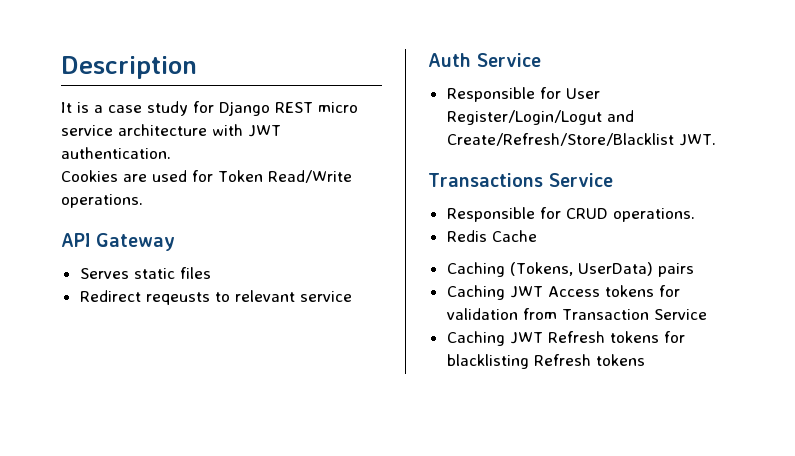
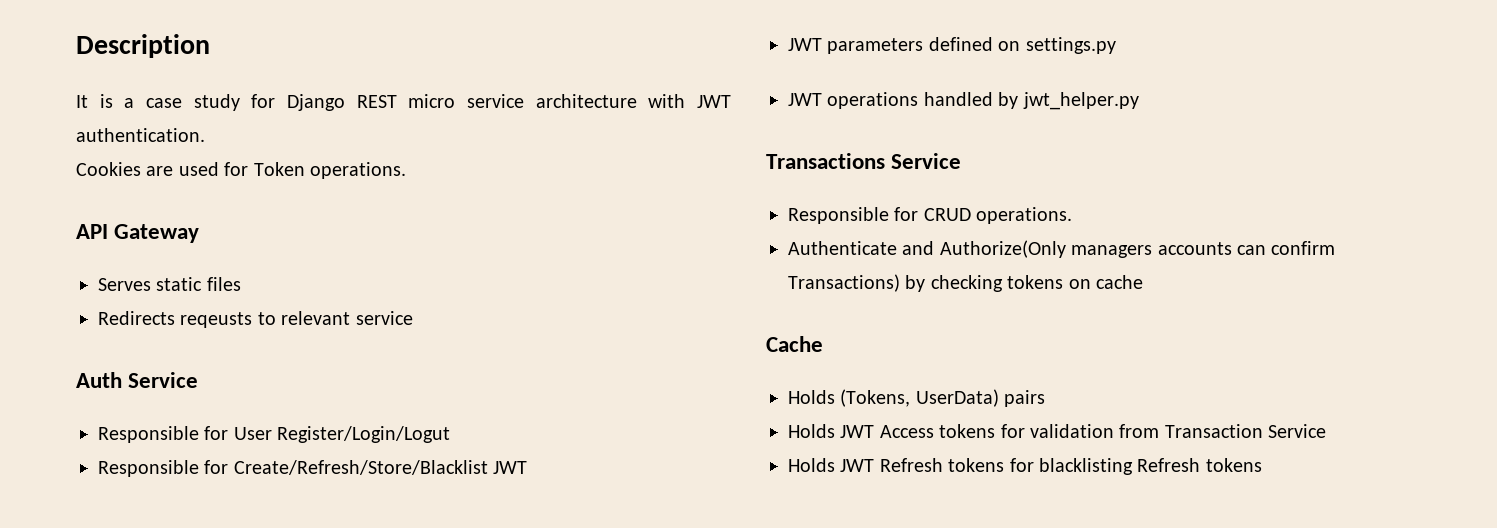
- Cookies are used for Token Read/Write operations.
+ Cookies are used for Token operations.
- Redirect reqeusts to relevant service
+ Redirects reqeusts to relevant service
- Responsible for User Register/Login/Logut and Create/Refresh/Store/Blacklist JWT.
+ Responsible for User Register/Login/Logut
+ Responsible for Create/Refresh/Store/Blacklist JWT
+ JWT parameters defined on settings.py
+ JWT operations handled by jwt_helper.py
- Redis Cache
+ Authenticate and Authorize(Only managers accounts can confirm Transactions) by checking tokens on cache
+ Cache
- Caching (Tokens, UserData) pairs
+ Holds (Tokens, UserData) pairs
- Caching JWT Access tokens for validation from Transaction Service
+ Holds JWT Access tokens for validation from Transaction Service
- Caching JWT Refresh tokens for blacklisting Refresh tokens
+ Holds JWT Refresh tokens for blacklisting Refresh tokens

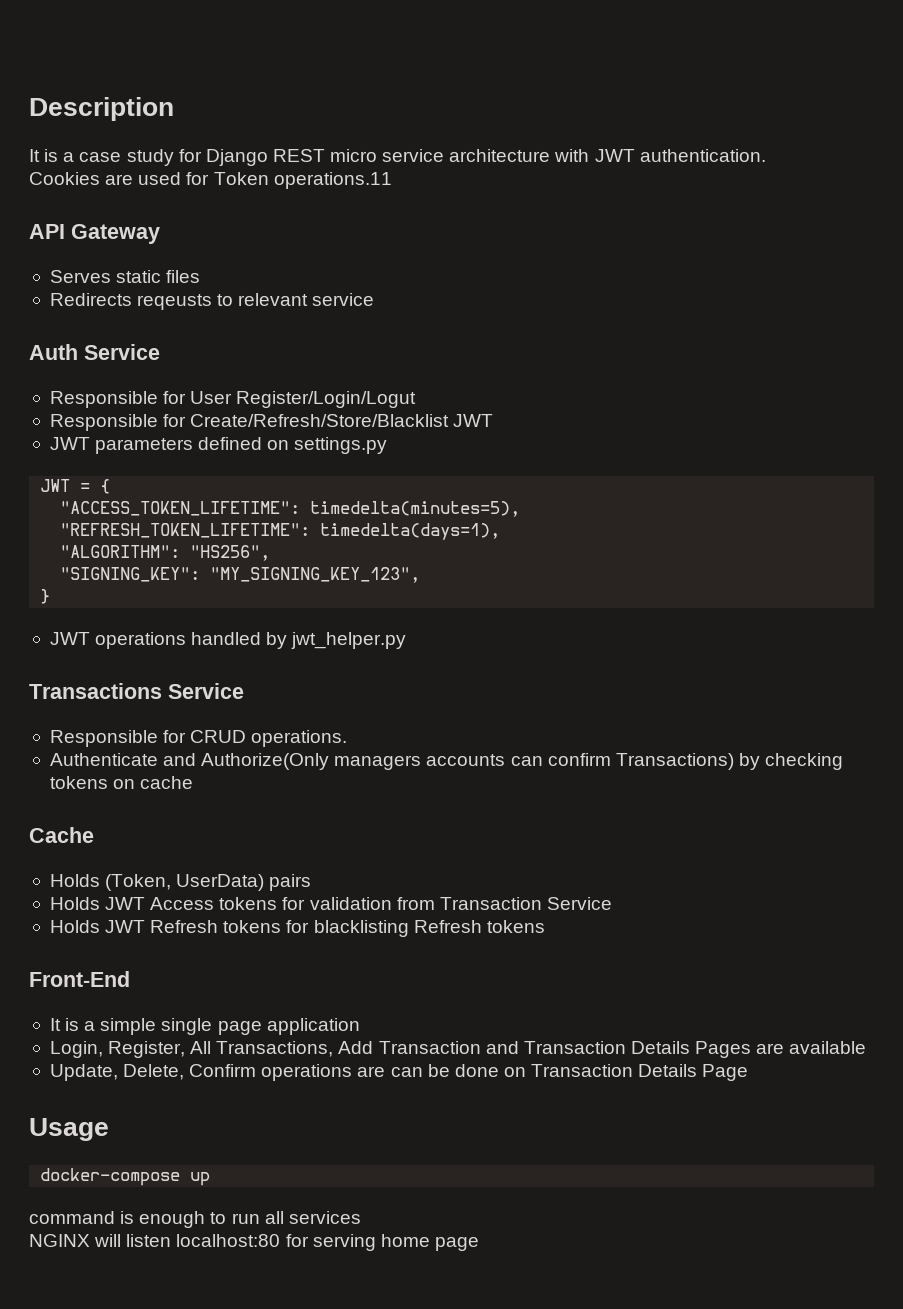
- Cookies are used for Token operations.
+ Cookies are used for Token operations.11
+ JWT = {
+ "ACCESS_TOKEN_LIFETIME": timedelta(minutes=5),
+ "REFRESH_TOKEN_LIFETIME": timedelta(days=1),
+ "ALGORITHM": "HS256",
+ "SIGNING_KEY": "MY_SIGNING_KEY_123",
+ }
- Holds (Tokens, UserData) pairs
+ Holds (Token, UserData) pairs
+ Front-End
+ It is a simple single page application
+ Login, Register, All Transactions, Add Transaction and Transaction Details Pages are available
+ Update, Delete, Confirm operations are can be done on Transaction Details Page
+ Usage
+ docker-compose up
+ command is enough to run all services
+ NGINX will listen localhost:80 for serving home page

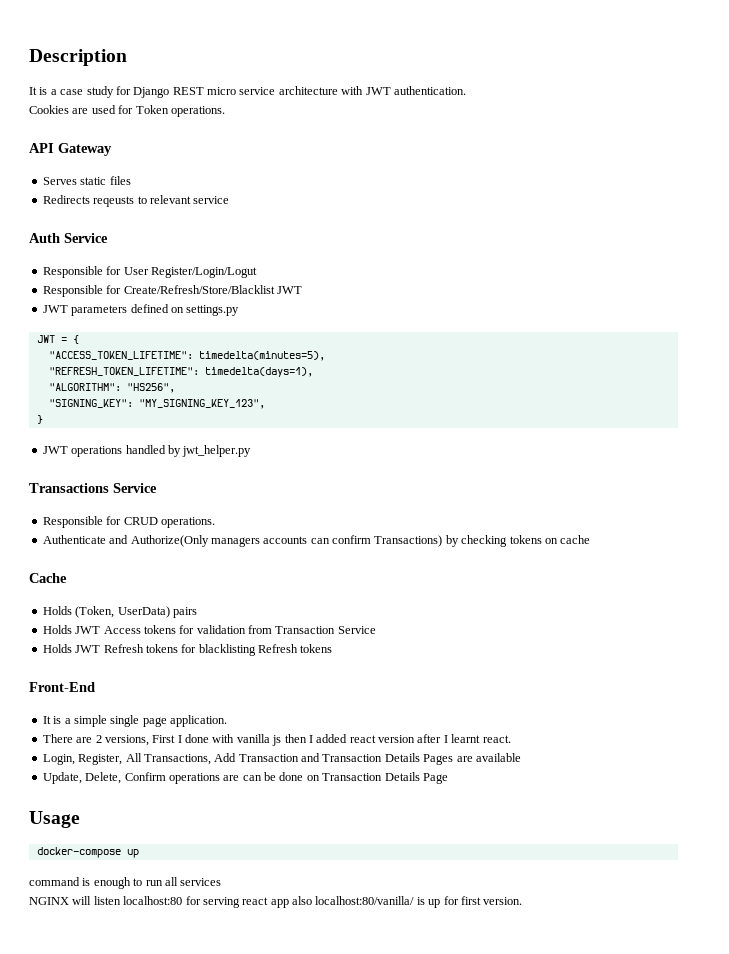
- Cookies are used for Token operations.11
+ Cookies are used for Token operations.
- It is a simple single page application
+ It is a simple single page application.
+ There are 2 versions, First I done with vanilla js then I added react version after I learnt react.
- NGINX will listen localhost:80 for serving home page
+ NGINX will listen localhost:80 for serving react app also localhost:80/vanilla/ is up for first version.

